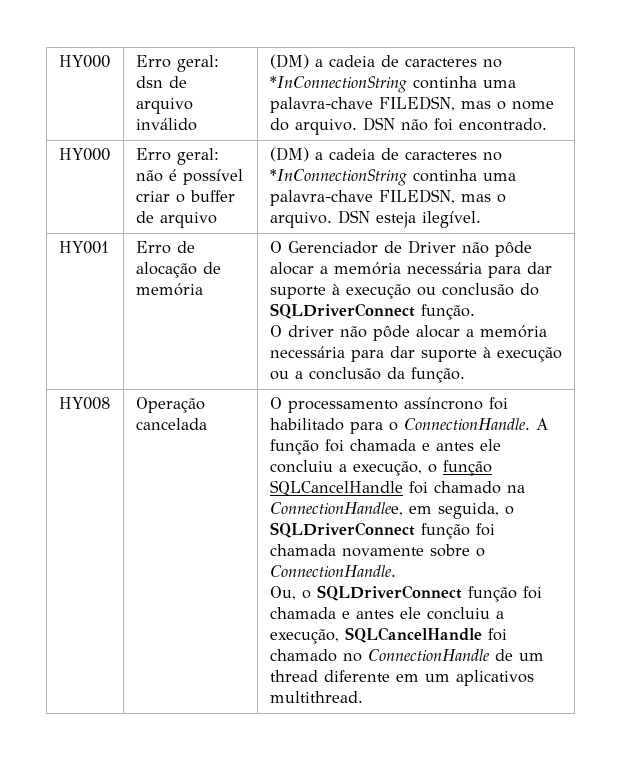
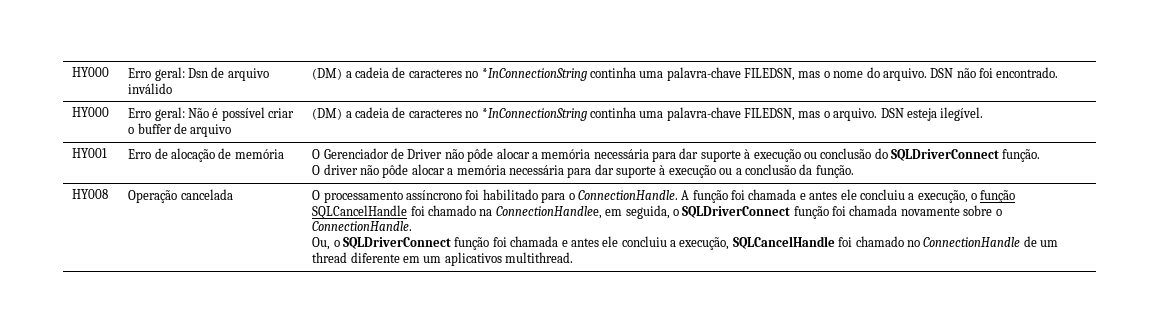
- HY000 | Erro geral: dsn de arquivo inválido | (DM) a cadeia de caracteres no *InConnectionString continha uma palavra-chave FILEDSN, mas o nome do arquivo. DSN não foi encontrado.
+ HY000 | Erro geral: Dsn de arquivo inválido | (DM) a cadeia de caracteres no *InConnectionString continha uma palavra-chave FILEDSN, mas o nome do arquivo. DSN não foi encontrado.
- HY000 | Erro geral: não é possível criar o buffer de arquivo | (DM) a cadeia de caracteres no *InConnectionString continha uma palavra-chave FILEDSN, mas o arquivo. DSN esteja ilegível.
+ HY000 | Erro geral: Não é possível criar o buffer de arquivo | (DM) a cadeia de caracteres no *InConnectionString continha uma palavra-chave FILEDSN, mas o arquivo. DSN esteja ilegível.

